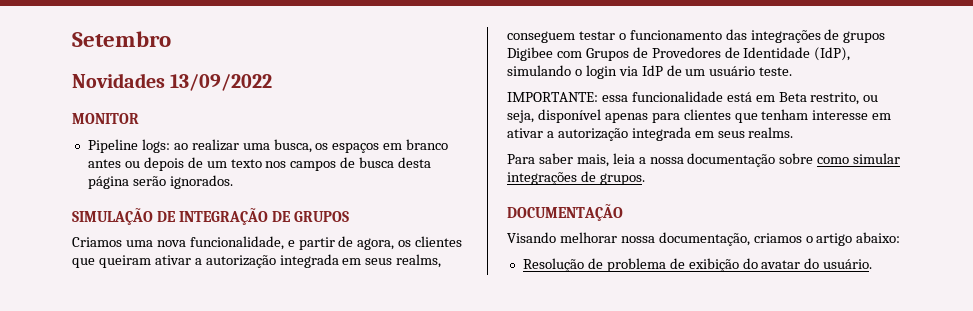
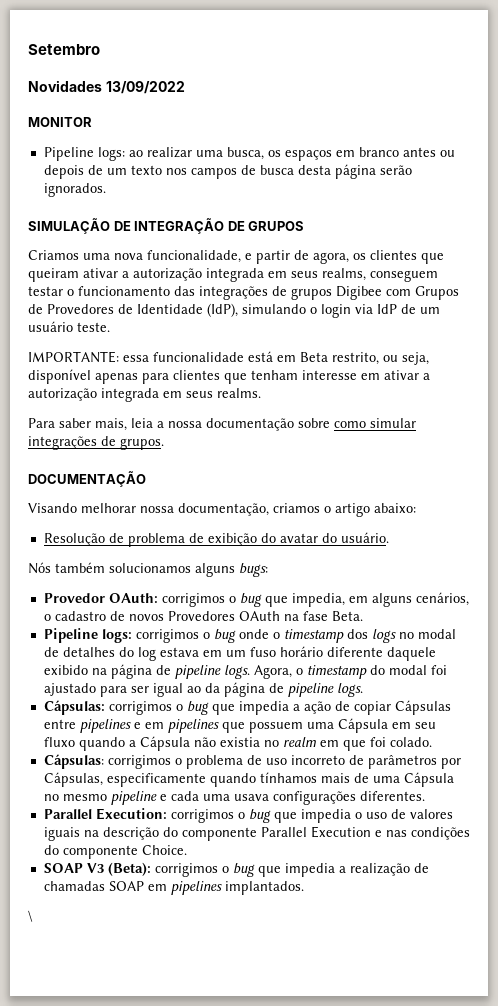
+ Nós também solucionamos alguns bugs:
+ Provedor OAuth: corrigimos o bug que impedia, em alguns cenários, o cadastro de novos Provedores OAuth na fase Beta.
+ Pipeline logs: corrigimos o bug onde o timestamp dos logs no modal de detalhes do log estava em um fuso horário diferente daquele exibido na página de pipeline logs. Agora, o timestamp do modal foi ajustado para ser igual ao da página de pipeline logs.
+ Cápsulas: corrigimos o bug que impedia a ação de copiar Cápsulas entre pipelines e em pipelines que possuem uma Cápsula em seu fluxo quando a Cápsula não existia no realm em que foi colado.
+ Cápsulas: corrigimos o problema de uso incorreto de parâmetros por Cápsulas, especificamente quando tínhamos mais de uma Cápsula no mesmo pipeline e cada uma usava configurações diferentes.
+ Parallel Execution: corrigimos o bug que impedia o uso de valores iguais na descrição do componente Parallel Execution e nas condições do componente Choice.
+ SOAP V3 (Beta): corrigimos o bug que impedia a realização de chamadas SOAP em pipelines implantados.
+ \

